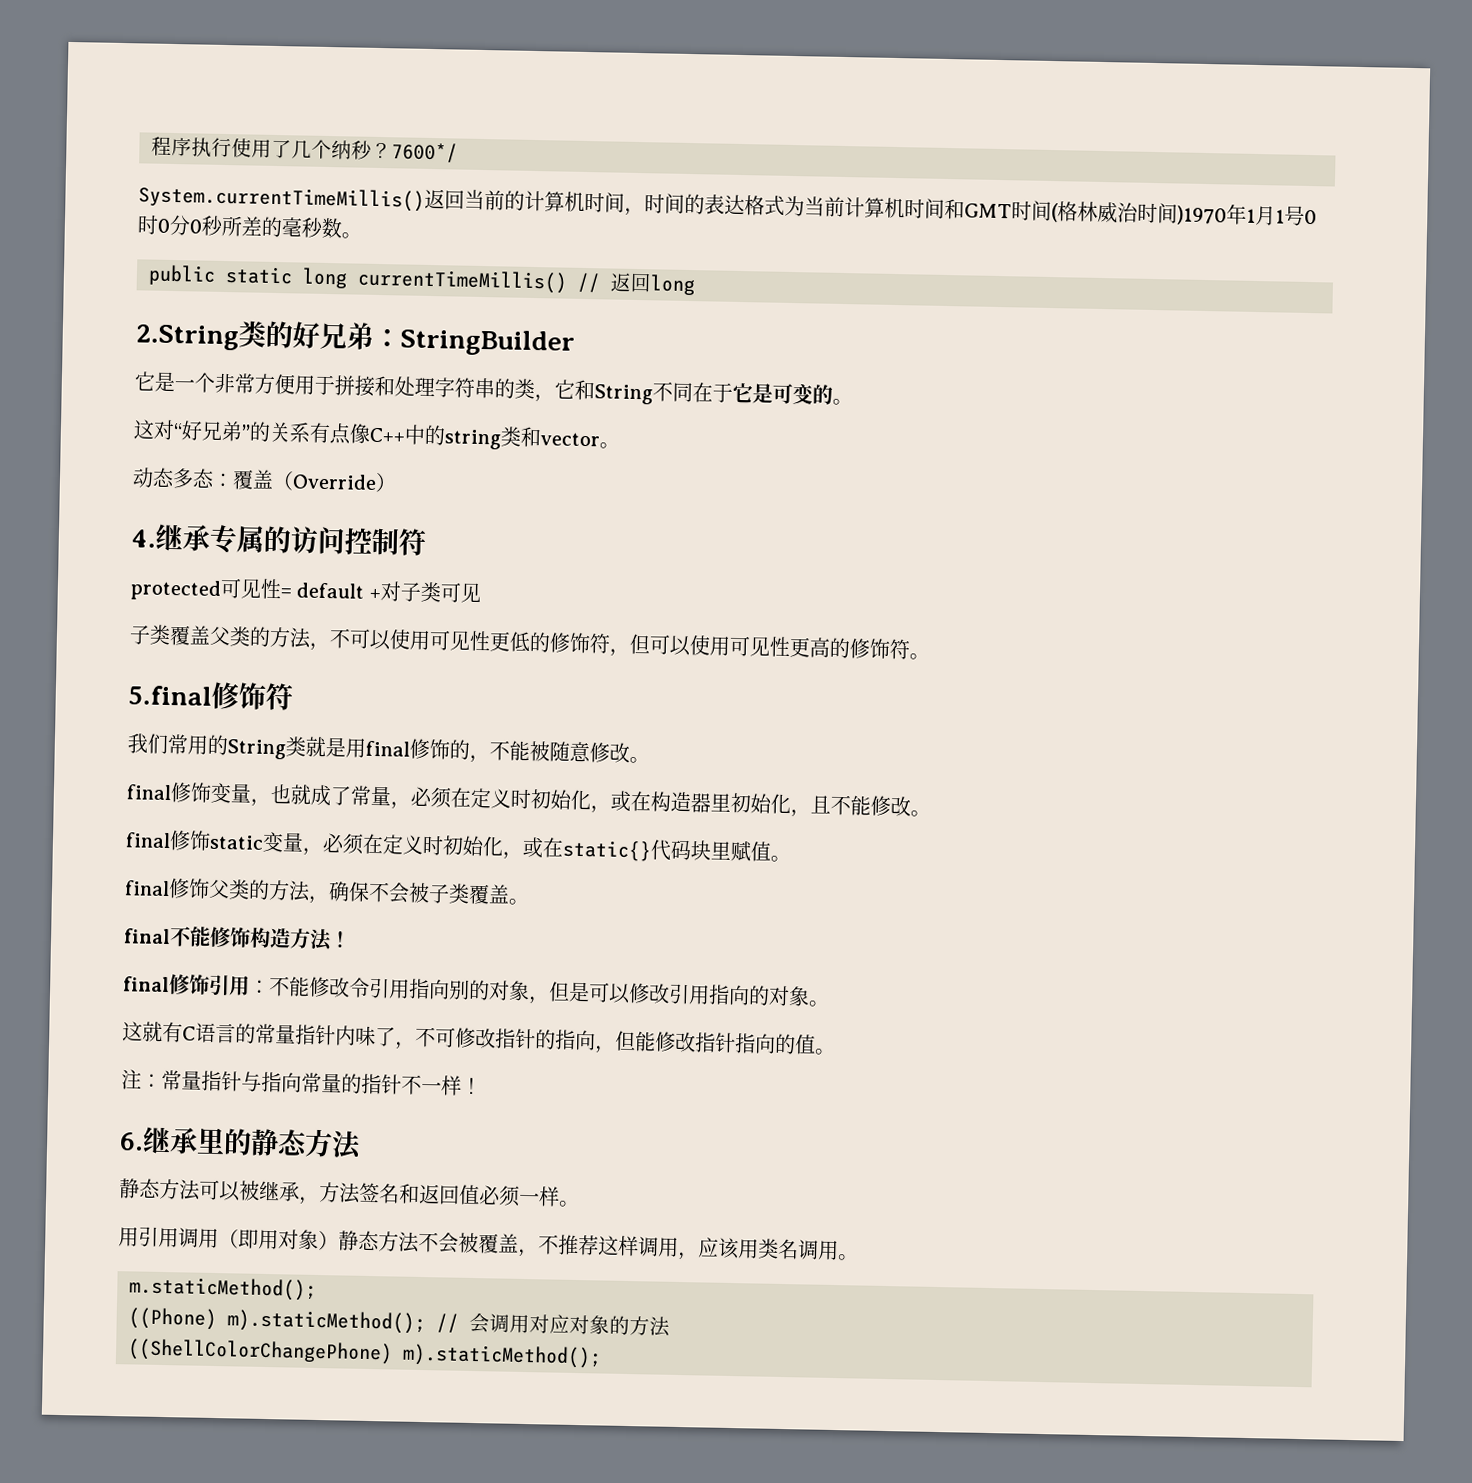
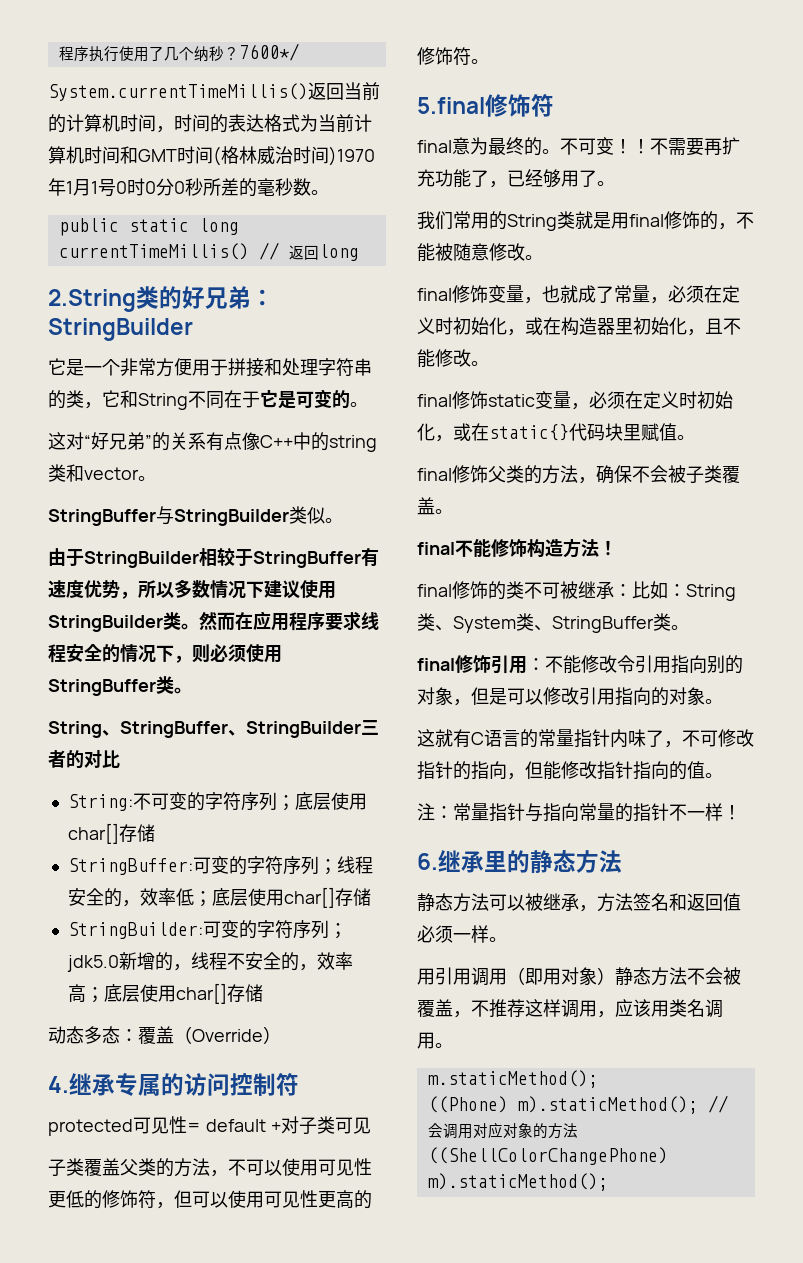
+ StringBuffer与StringBuilder类似。
+ 由于StringBuilder相较于StringBuffer有速度优势，所以多数情况下建议使用StringBuilder类。然而在应用程序要求线程安全的情况下，则必须使用StringBuffer类。
+ String、StringBuffer、StringBuilder三者的对比
+ String:不可变的字符序列；底层使用char[]存储
+ StringBuffer:可变的字符序列；线程安全的，效率低；底层使用char[]存储
+ StringBuilder:可变的字符序列；jdk5.0新增的，线程不安全的，效率高；底层使用char[]存储
+ final意为最终的。不可变！！不需要再扩充功能了，已经够用了。
+ final修饰的类不可被继承：比如：String类、System类、StringBuffer类。

